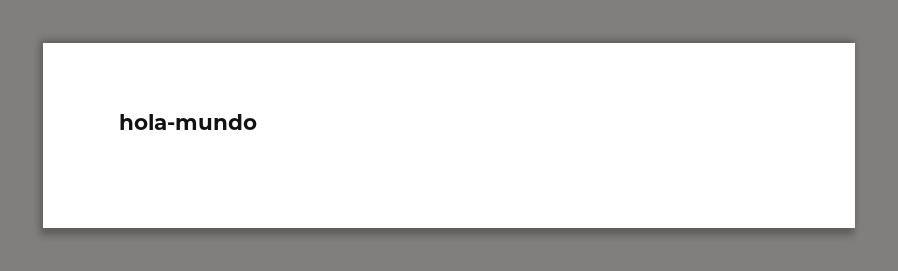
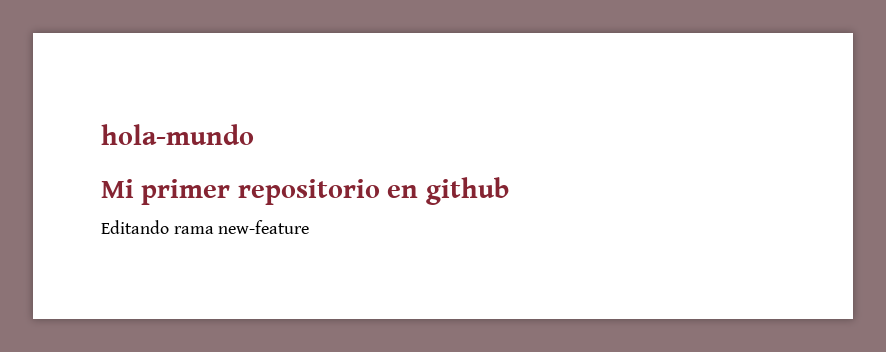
+ Mi primer repositorio en github
+ Editando rama new-feature

